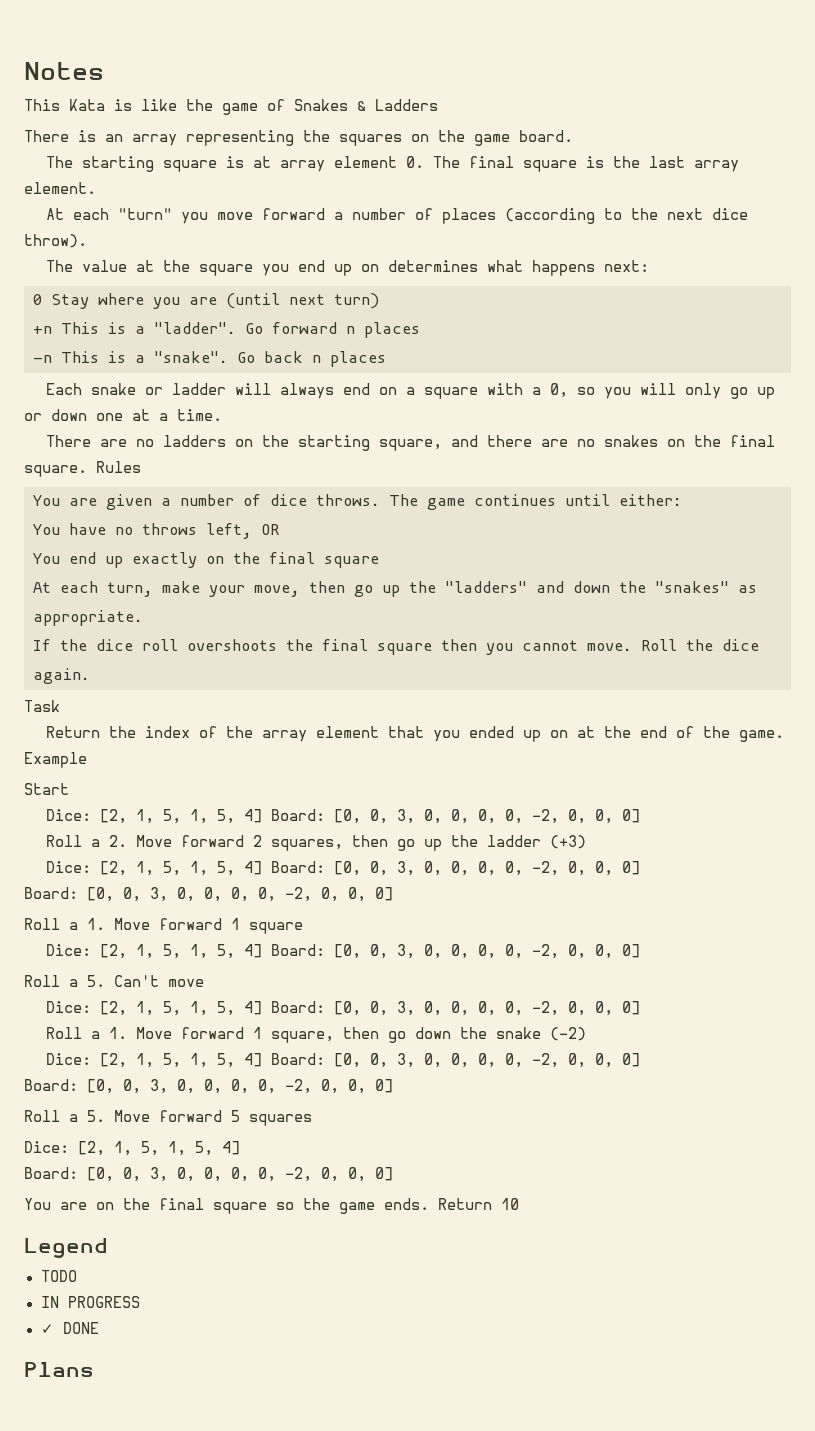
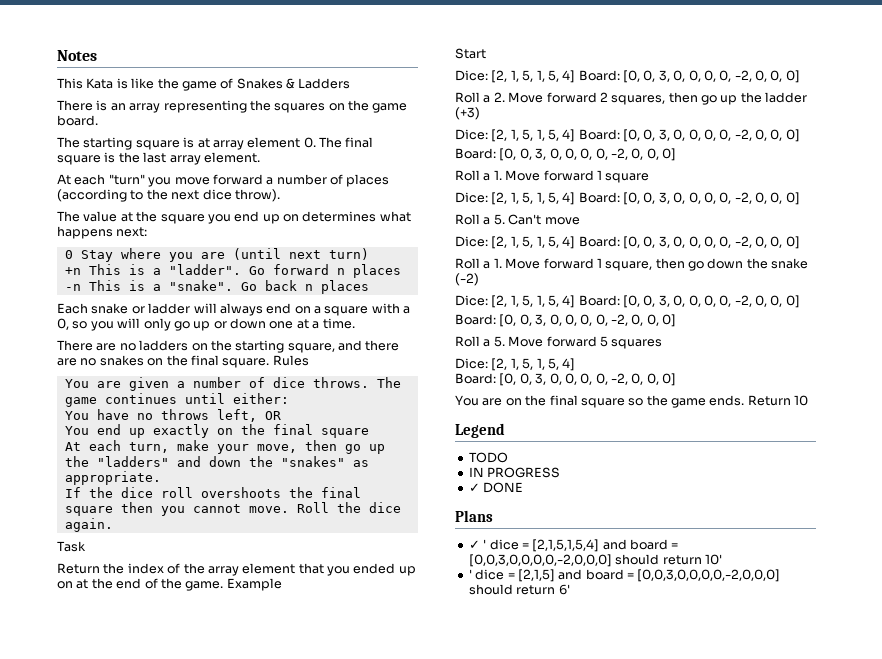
+ ✓ ' dice = [2,1,5,1,5,4] and board = [0,0,3,0,0,0,0,-2,0,0,0] should return 10'
+ ' dice = [2,1,5] and board = [0,0,3,0,0,0,0,-2,0,0,0] should return 6'

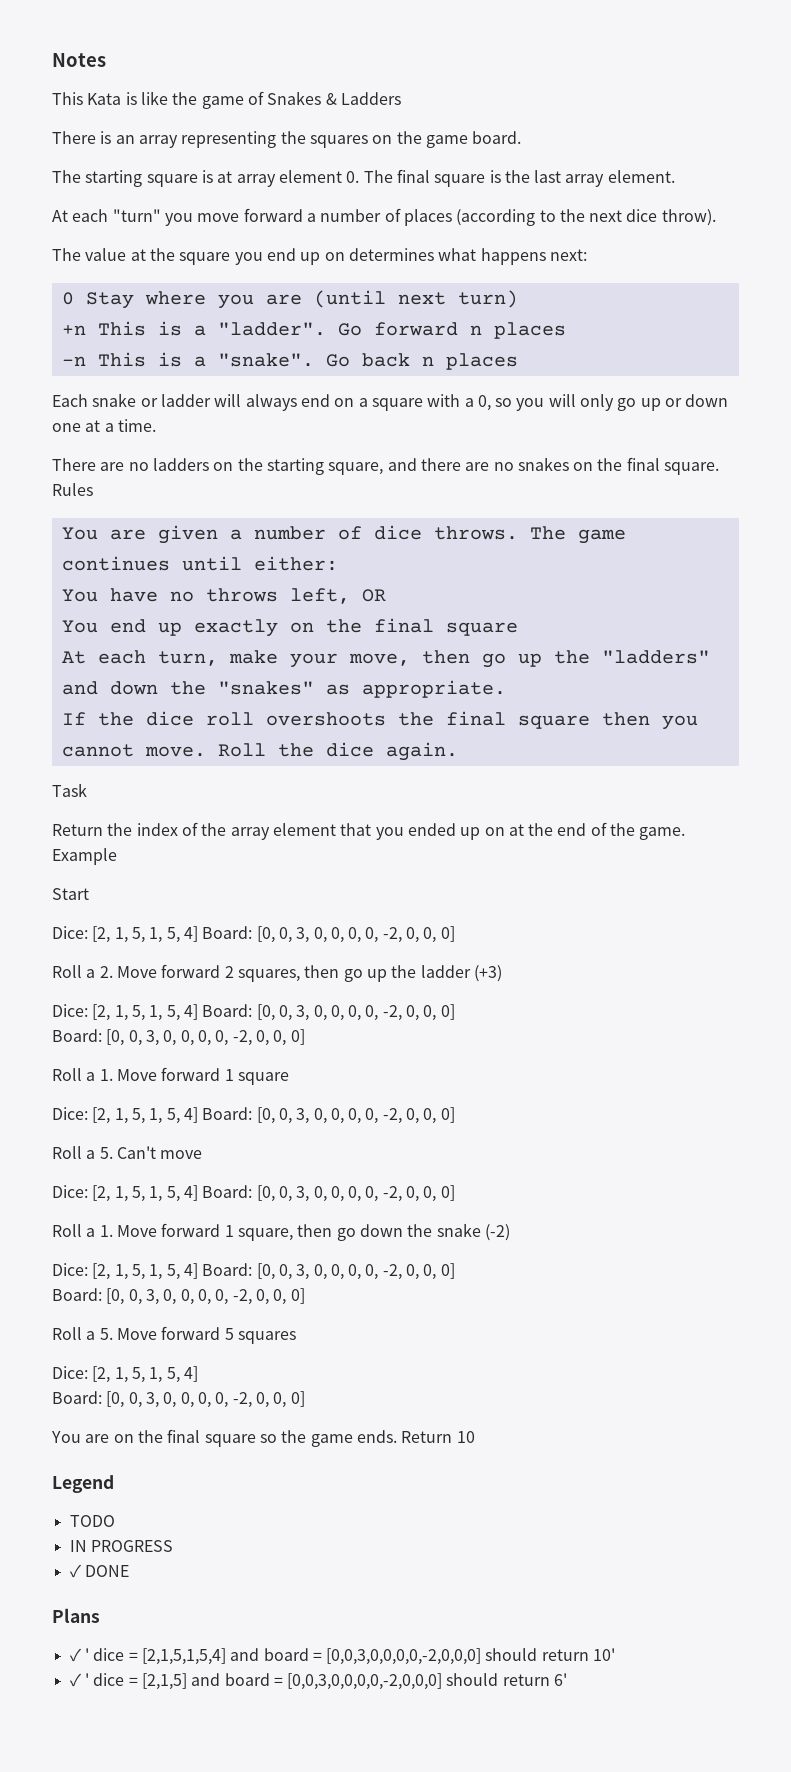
- ' dice = [2,1,5] and board = [0,0,3,0,0,0,0,-2,0,0,0] should return 6'
+ ✓ ' dice = [2,1,5] and board = [0,0,3,0,0,0,0,-2,0,0,0] should return 6'

